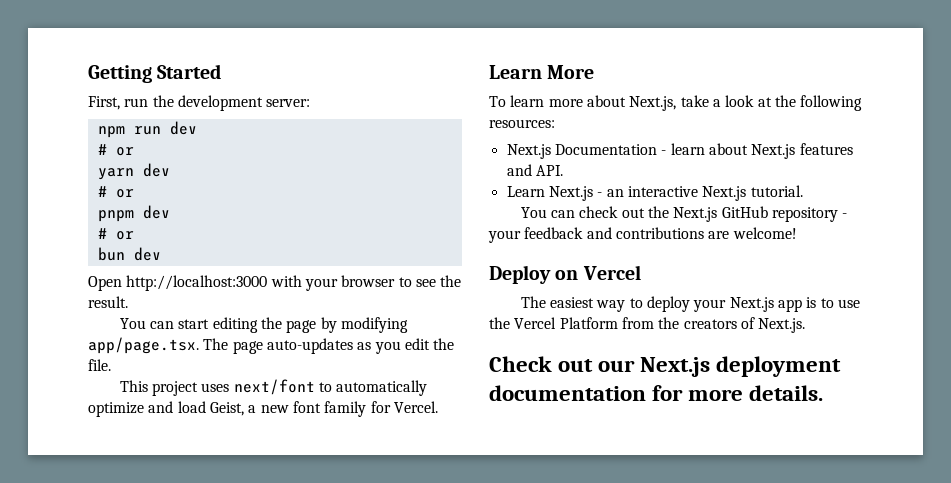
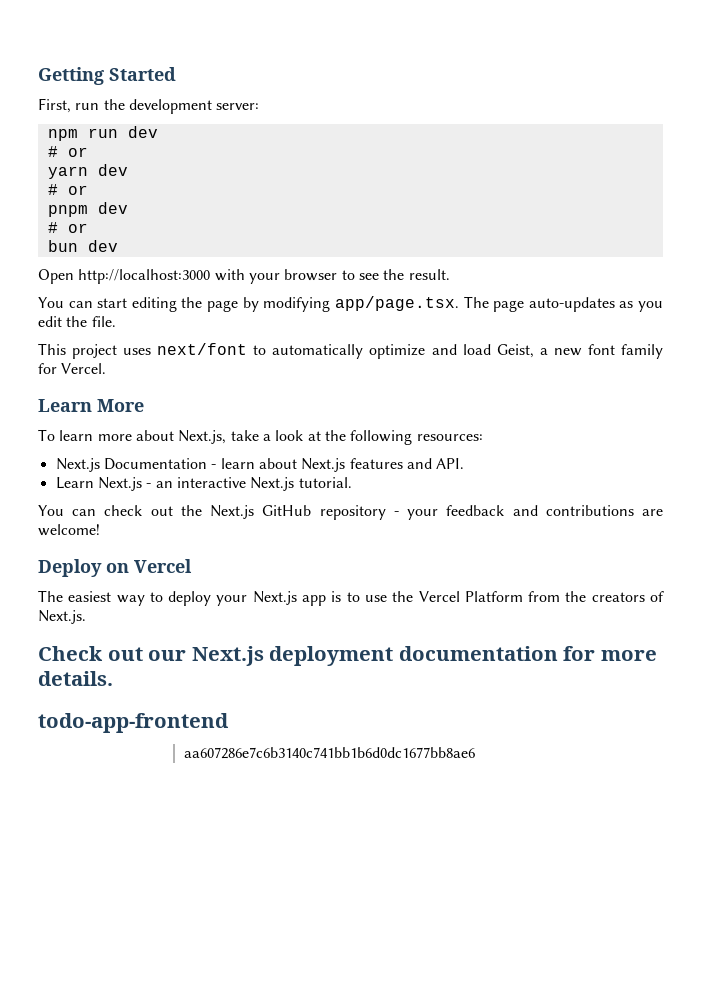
+ todo-app-frontend
+ aa607286e7c6b3140c741bb1b6d0dc1677bb8ae6

